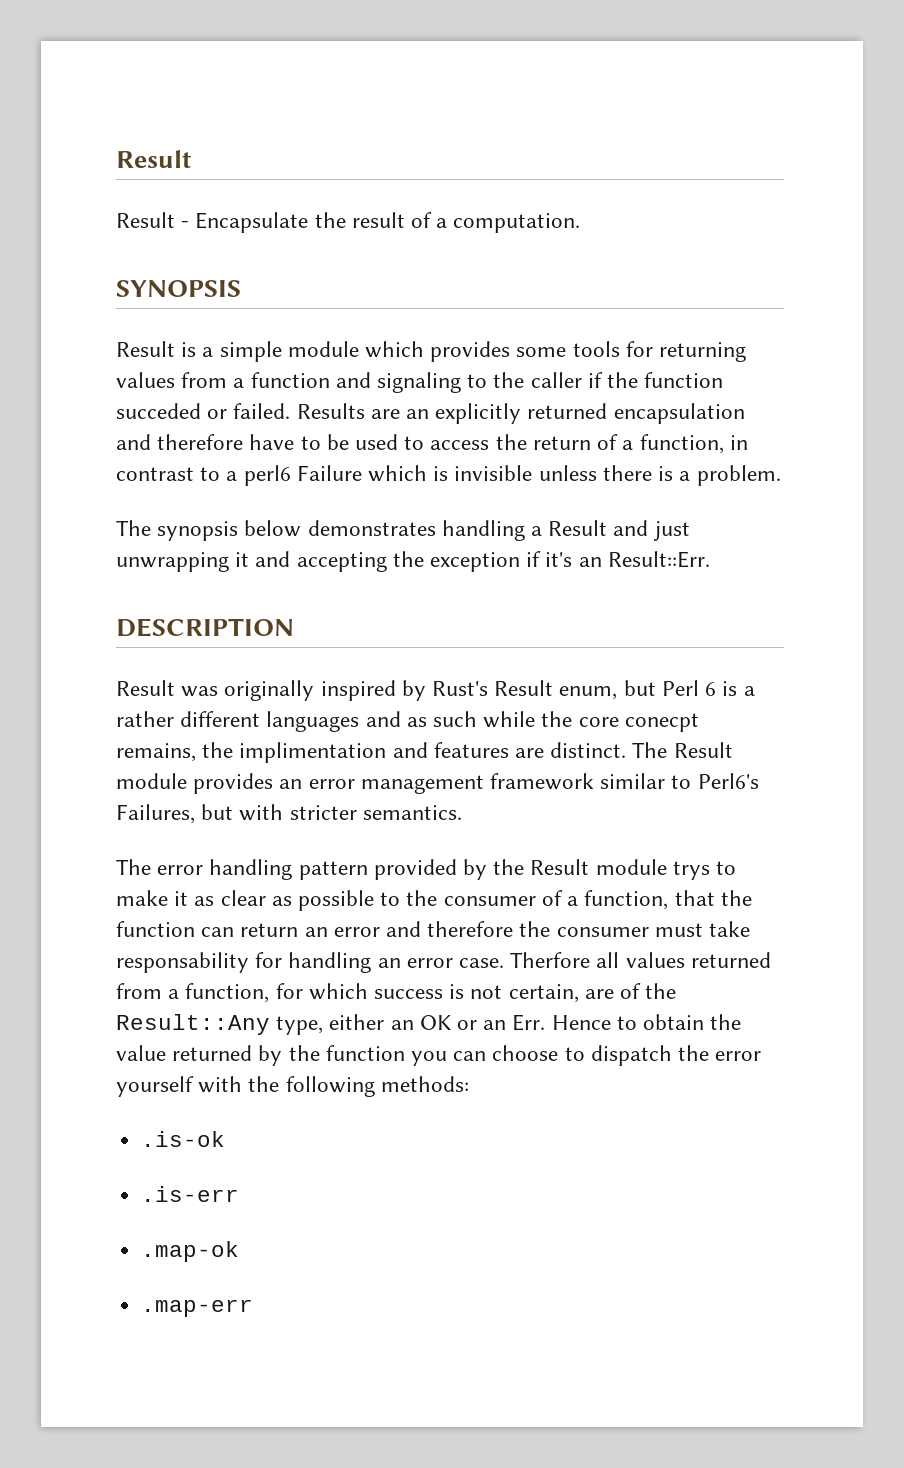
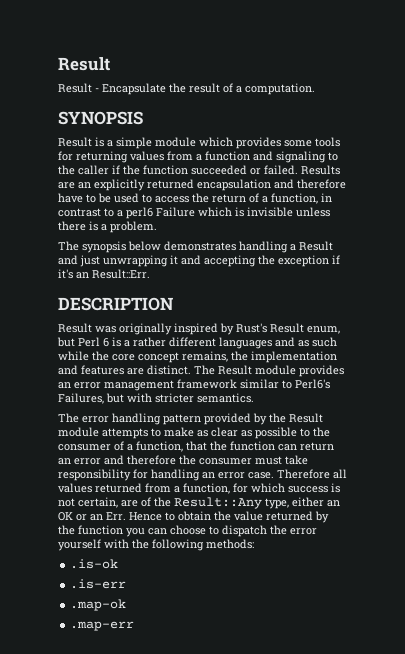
- Result is a simple module which provides some tools for returning values from a function and signaling to the caller if the function succeded or failed.
+ Result is a simple module which provides some tools for returning values from a function and signaling to the caller if the function succeeded or failed.
- Result was originally inspired by Rust's Result enum, but Perl 6 is a rather different languages and as such while the core conecpt remains, the implimentation and features are distinct.
+ Result was originally inspired by Rust's Result enum, but Perl 6 is a rather different languages and as such while the core concept remains, the implementation and features are distinct.
- The error handling pattern provided by the Result module trys to make it as clear as possible to the consumer of a function, that the function can return an error and therefore the consumer must take responsability for handling an error case.
+ The error handling pattern provided by the Result module attempts to make as clear as possible to the consumer of a function, that the function can return an error and therefore the consumer must take responsibility for handling an error case.
- Therfore all values returned from a function, for which success is not certain, are of the Result::Any type, either an OK or an Err. Hence to obtain the value returned by the function you can choose to dispatch the error yourself with the following methods:
+ Therefore all values returned from a function, for which success is not certain, are of the Result::Any type, either an OK or an Err. Hence to obtain the value returned by the function you can choose to dispatch the error yourself with the following methods:

